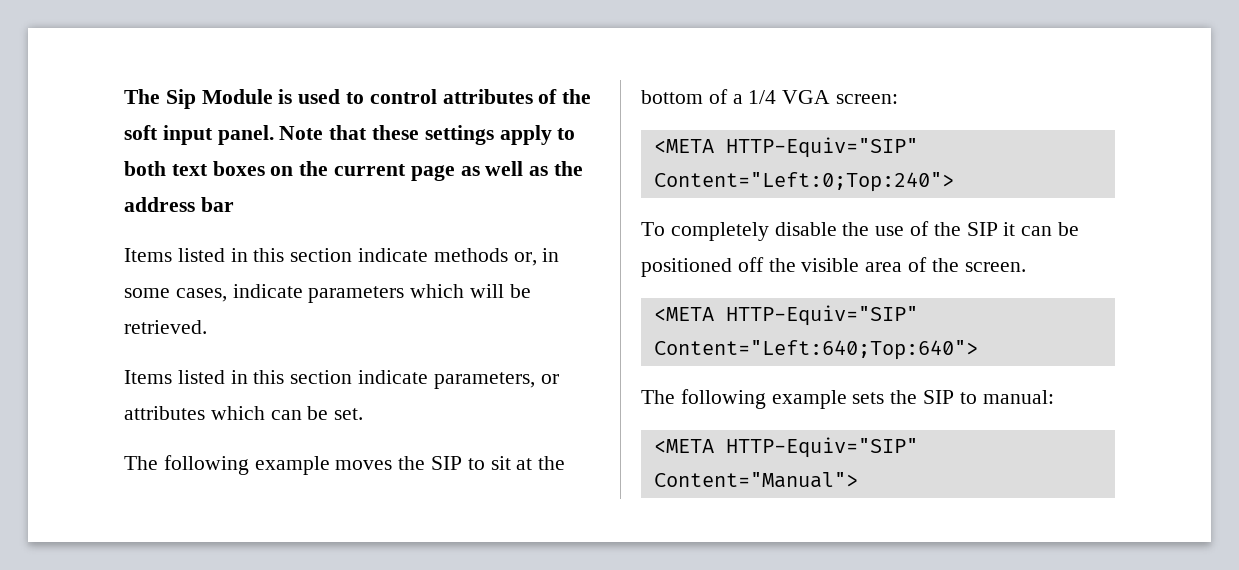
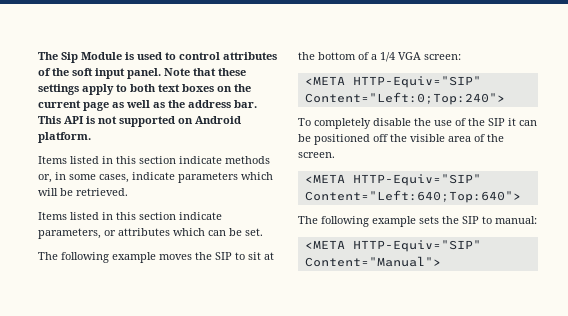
- Note that these settings apply to both text boxes on the current page as well as the address bar
+ Note that these settings apply to both text boxes on the current page as well as the address bar. This API is not supported on Android platform.

